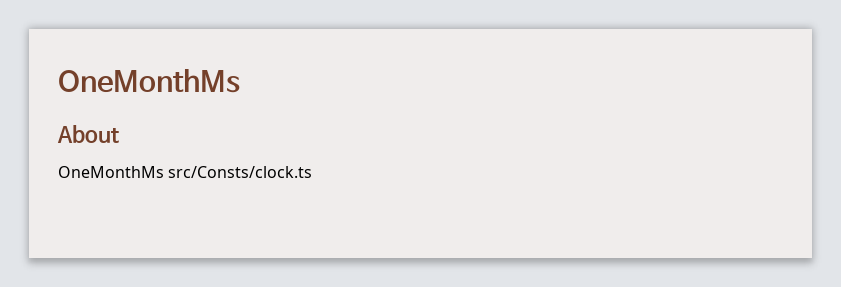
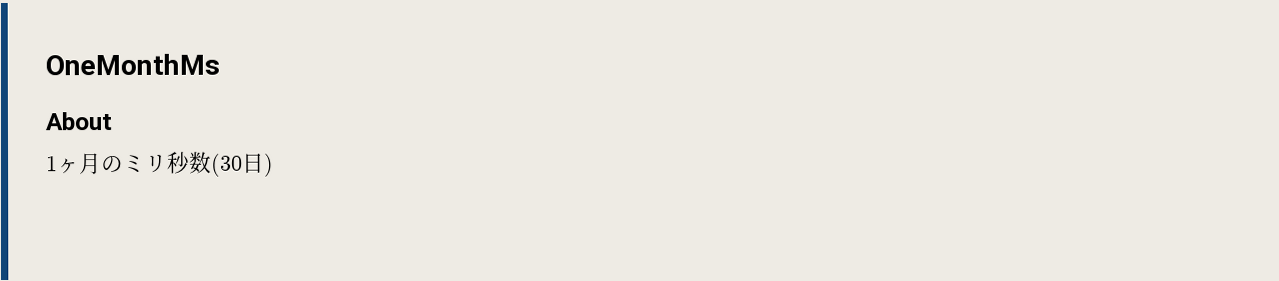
- OneMonthMs src/Consts/clock.ts
+ 1ヶ月のミリ秒数(30日)

